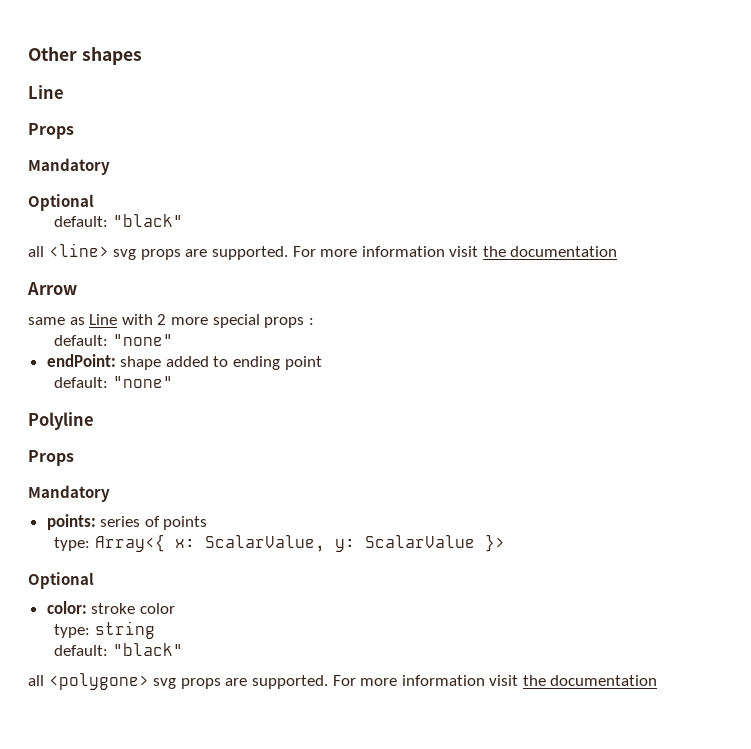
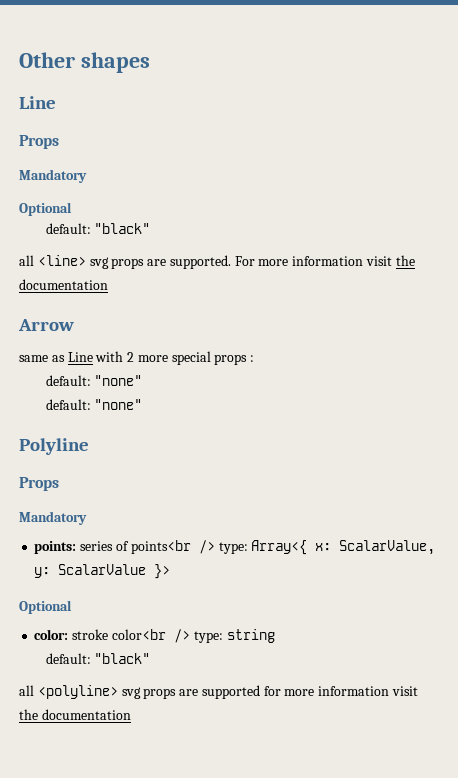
- endPoint: shape added to ending point
- points: series of points
- type: Array<{ x: ScalarValue, y: ScalarValue }>
+ points: series of points<br /> type: Array<{ x: ScalarValue, y: ScalarValue }>
- color: stroke color
- type: string
+ color: stroke color<br /> type: string
- all <polygone> svg props are supported. For more information visit the documentation
+ all <polyline> svg props are supported for more information visit the documentation

